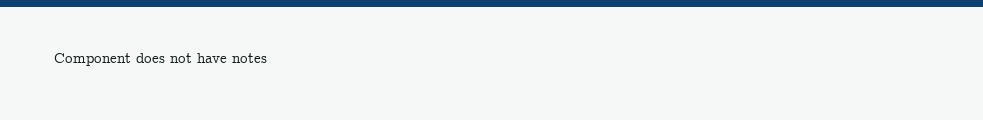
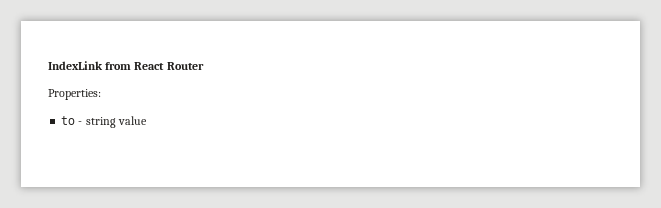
- Component does not have notes
+ IndexLink from React Router
+ Properties:
+ to - string value

